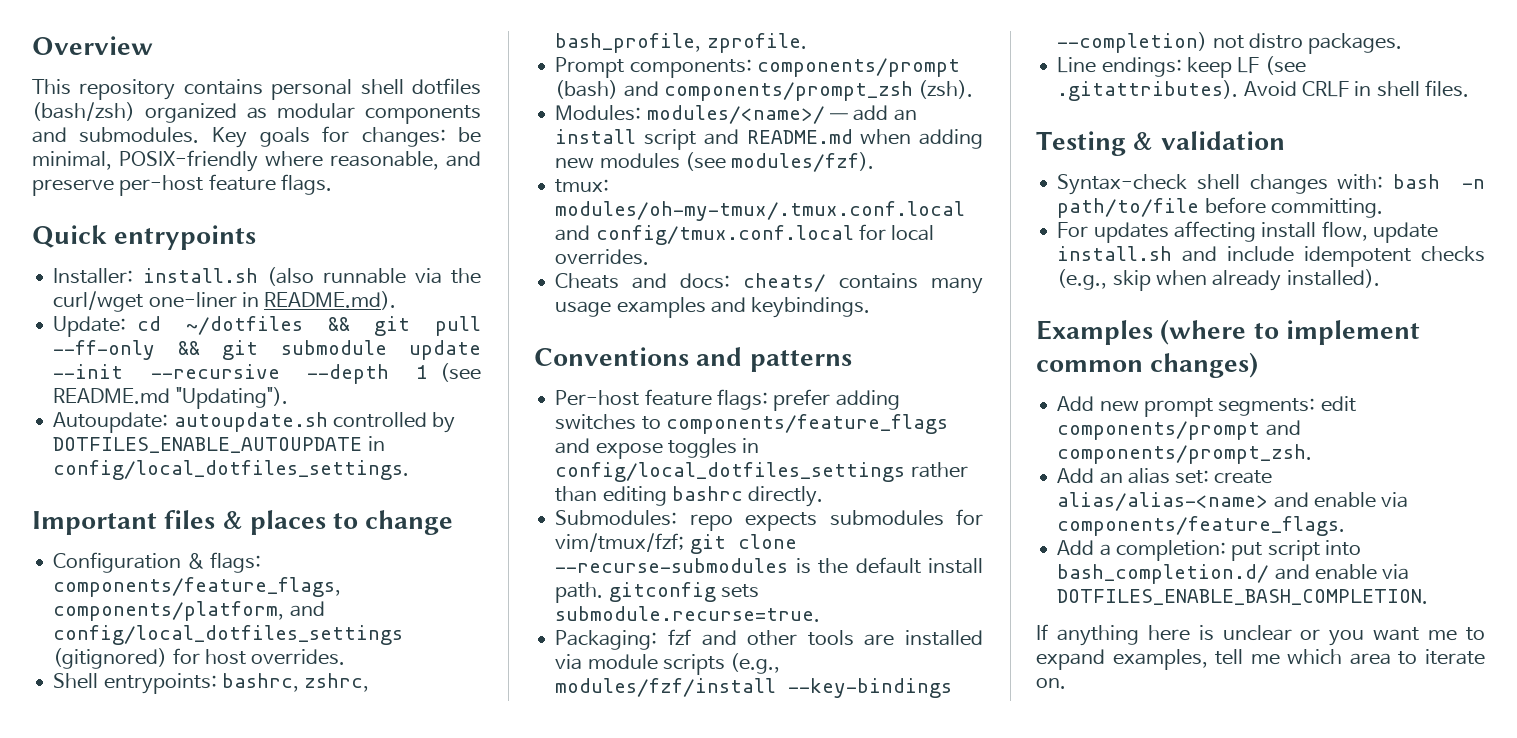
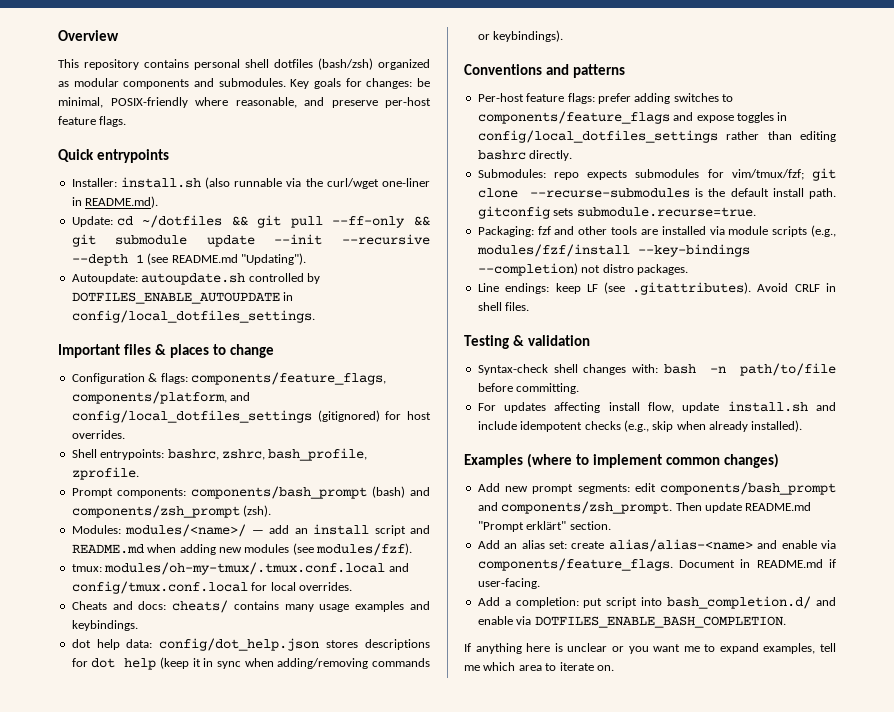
- Prompt components: components/prompt (bash) and components/prompt_zsh (zsh).
+ Prompt components: components/bash_prompt (bash) and components/zsh_prompt (zsh).
+ dot help data: config/dot_help.json stores descriptions for dot help (keep it in sync when adding/removing commands or keybindings).
- Add new prompt segments: edit components/prompt and components/prompt_zsh.
+ Add new prompt segments: edit components/bash_prompt and components/zsh_prompt. Then update README.md "Prompt erklärt" section.
+ Document in README.md if user-facing.

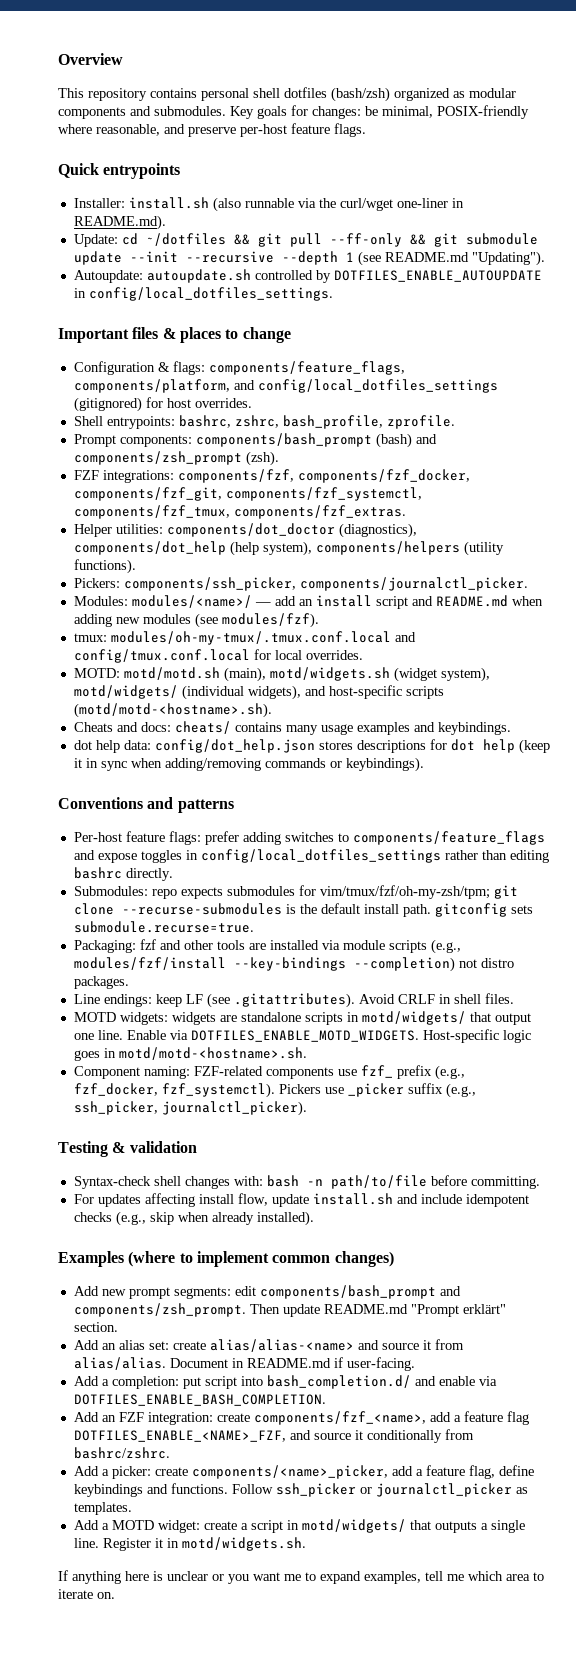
+ FZF integrations: components/fzf, components/fzf_docker, components/fzf_git, components/fzf_systemctl, components/fzf_tmux, components/fzf_extras.
+ Helper utilities: components/dot_doctor (diagnostics), components/dot_help (help system), components/helpers (utility functions).
+ Pickers: components/ssh_picker, components/journalctl_picker.
+ MOTD: motd/motd.sh (main), motd/widgets.sh (widget system), motd/widgets/ (individual widgets), and host-specific scripts (motd/motd-<hostname>.sh).
- Submodules: repo expects submodules for vim/tmux/fzf; git clone --recurse-submodules is the default install path. gitconfig sets submodule.recurse=true.
+ Submodules: repo expects submodules for vim/tmux/fzf/oh-my-zsh/tpm; git clone --recurse-submodules is the default install path. gitconfig sets submodule.recurse=true.
+ MOTD widgets: widgets are standalone scripts in motd/widgets/ that output one line. Enable via DOTFILES_ENABLE_MOTD_WIDGETS. Host-specific logic goes in motd/motd-<hostname>.sh.
+ Component naming: FZF-related components use fzf_ prefix (e.g., fzf_docker, fzf_systemctl). Pickers use _picker suffix (e.g., ssh_picker, journalctl_picker).
- Add an alias set: create alias/alias-<name> and enable via components/feature_flags.
+ Add an alias set: create alias/alias-<name> and source it from alias/alias.
+ Add an FZF integration: create components/fzf_<name>, add a feature flag DOTFILES_ENABLE_<NAME>_FZF, and source it conditionally from bashrc/zshrc.
+ Add a picker: create components/<name>_picker, add a feature flag, define keybindings and functions. Follow ssh_picker or journalctl_picker as templates.
+ Add a MOTD widget: create a script in motd/widgets/ that outputs a single line. Register it in motd/widgets.sh.

